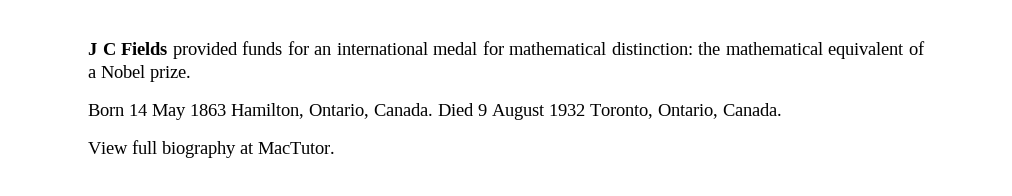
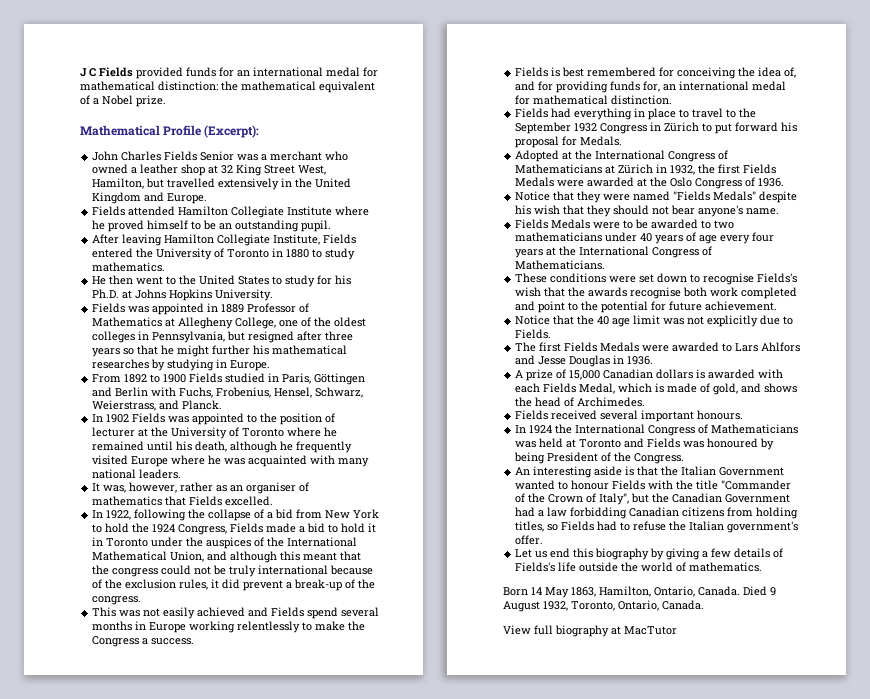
+ Mathematical Profile (Excerpt):
+ John Charles Fields Senior was a merchant who owned a leather shop at 32 King Street West, Hamilton, but travelled extensively in the United Kingdom and Europe.
+ Fields attended Hamilton Collegiate Institute where he proved himself to be an outstanding pupil.
+ After leaving Hamilton Collegiate Institute, Fields entered the University of Toronto in 1880 to study mathematics.
+ He then went to the United States to study for his Ph.D. at Johns Hopkins University.
+ Fields was appointed in 1889 Professor of Mathematics at Allegheny College, one of the oldest colleges in Pennsylvania, but resigned after three years so that he might further his mathematical researches by studying in Europe.
+ From 1892 to 1900 Fields studied in Paris, Göttingen and Berlin with Fuchs, Frobenius, Hensel, Schwarz, Weierstrass, and Planck.
+ In 1902 Fields was appointed to the position of lecturer at the University of Toronto where he remained until his death, although he frequently visited Europe where he was acquainted with many national leaders.
+ It was, however, rather as an organiser of mathematics that Fields excelled.
+ In 1922, following the collapse of a bid from New York to hold the 1924 Congress, Fields made a bid to hold it in Toronto under the auspices of the International Mathematical Union, and although this meant that the congress could not be truly international because of the exclusion rules, it did prevent a break-up of the congress.
+ This was not easily achieved and Fields spend several months in Europe working relentlessly to make the Congress a success.
+ Fields is best remembered for conceiving the idea of, and for providing funds for, an international medal for mathematical distinction.
+ Fields had everything in place to travel to the September 1932 Congress in Zürich to put forward his proposal for Medals.
+ Adopted at the International Congress of Mathematicians at Zürich in 1932, the first Fields Medals were awarded at the Oslo Congress of 1936.
+ Notice that they were named "Fields Medals" despite his wish that they should not bear anyone's name.
+ Fields Medals were to be awarded to two mathematicians under 40 years of age every four years at the International Congress of Mathematicians.
+ These conditions were set down to recognise Fields's wish that the awards recognise both work completed and point to the potential for future achievement.
+ Notice that the 40 age limit was not explicitly due to Fields.
+ The first Fields Medals were awarded to Lars Ahlfors and Jesse Douglas in 1936.
+ A prize of 15,000 Canadian dollars is awarded with each Fields Medal, which is made of gold, and shows the head of Archimedes.
+ Fields received several important honours.
+ In 1924 the International Congress of Mathematicians was held at Toronto and Fields was honoured by being President of the Congress.
+ An interesting aside is that the Italian Government wanted to honour Fields with the title "Commander of the Crown of Italy", but the Canadian Government had a law forbidding Canadian citizens from holding titles, so Fields had to refuse the Italian government's offer.
+ Let us end this biography by giving a few details of Fields's life outside the world of mathematics.
- Born 14 May 1863 Hamilton, Ontario, Canada.
+ Born 14 May 1863, Hamilton, Ontario, Canada.
- Died 9 August 1932 Toronto, Ontario, Canada.
+ Died 9 August 1932, Toronto, Ontario, Canada.
- View full biography at MacTutor.
+ View full biography at MacTutor

